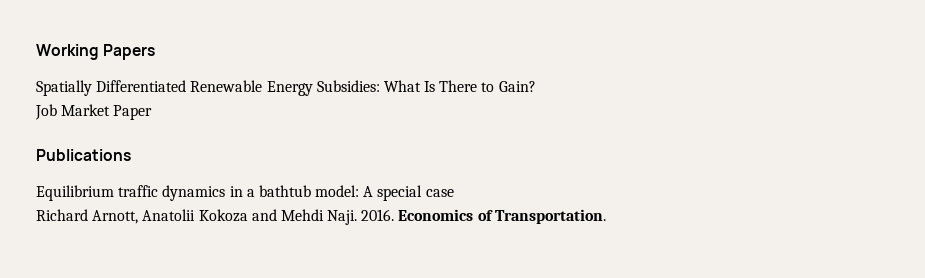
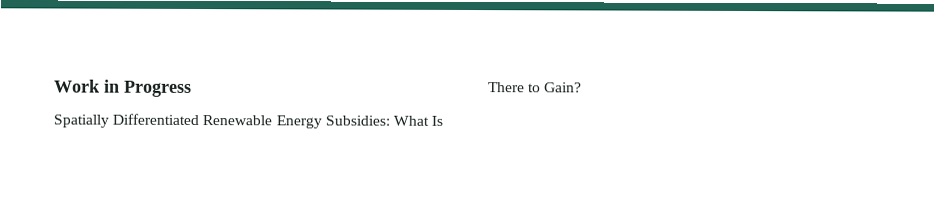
- Working Papers
+ Work in Progress
- Job Market Paper
- Publications
- Equilibrium traffic dynamics in a bathtub model: A special case
- Richard Arnott, Anatolii Kokoza and Mehdi Naji. 2016. Economics of Transportation.

